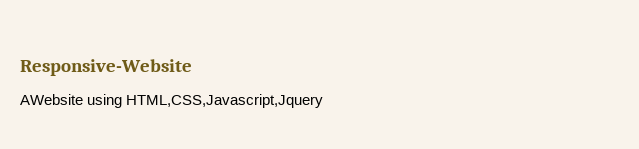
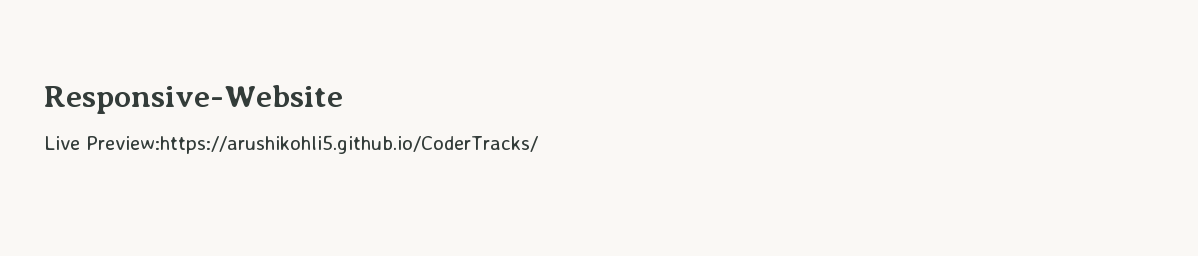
- AWebsite using HTML,CSS,Javascript,Jquery
+ Live Preview:https://arushikohli5.github.io/CoderTracks/

